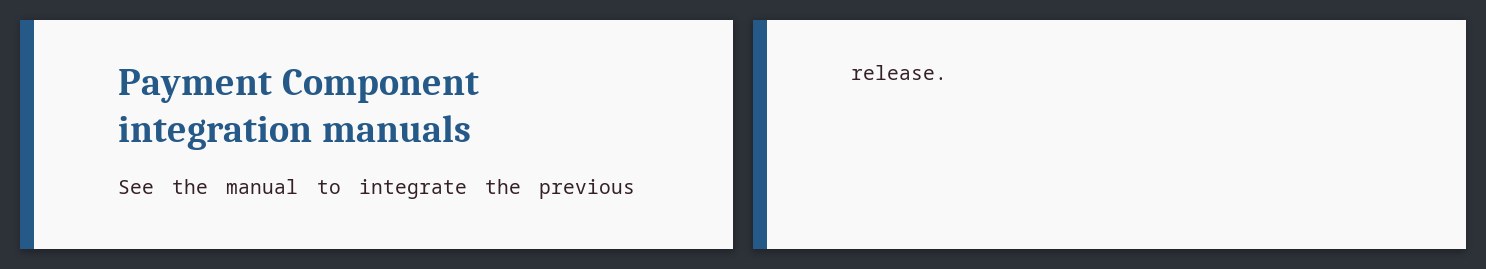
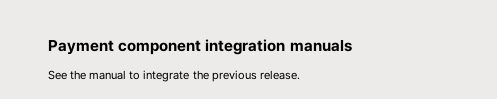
- Payment Component integration manuals
+ Payment component integration manuals

